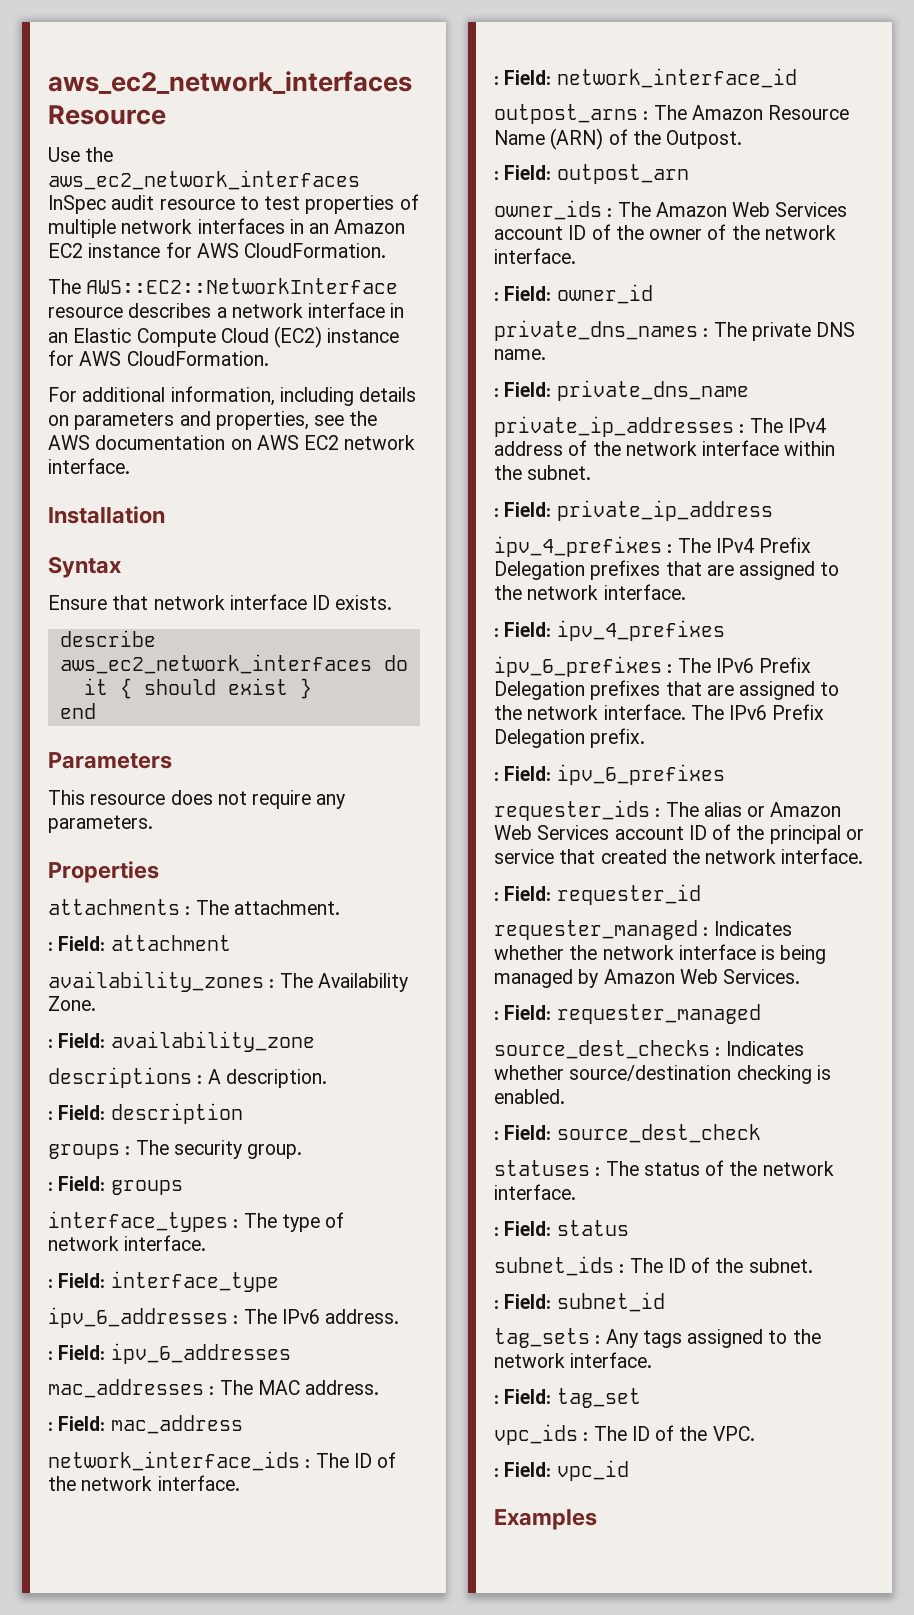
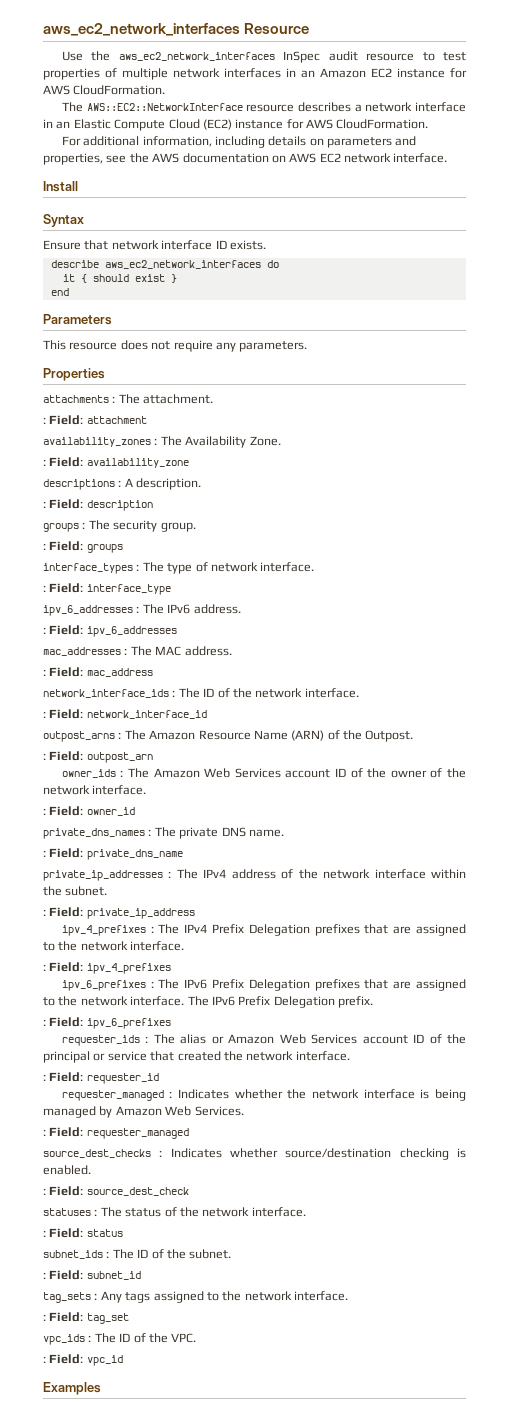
- Installation
+ Install

